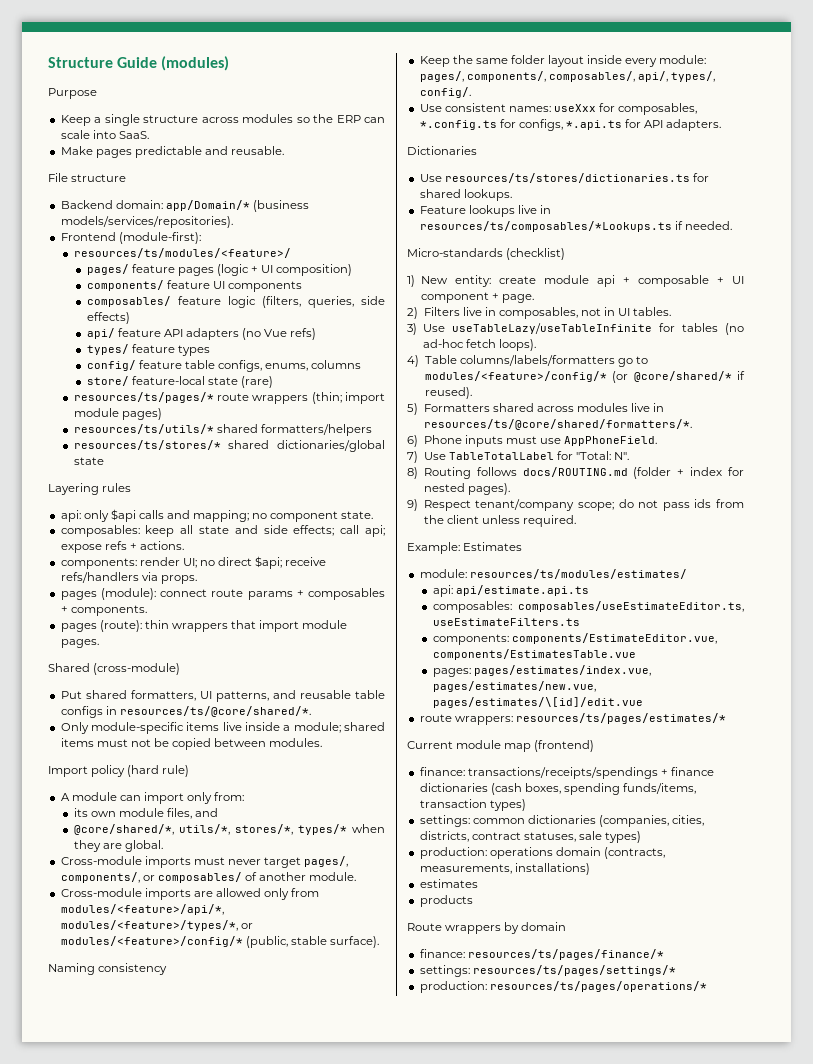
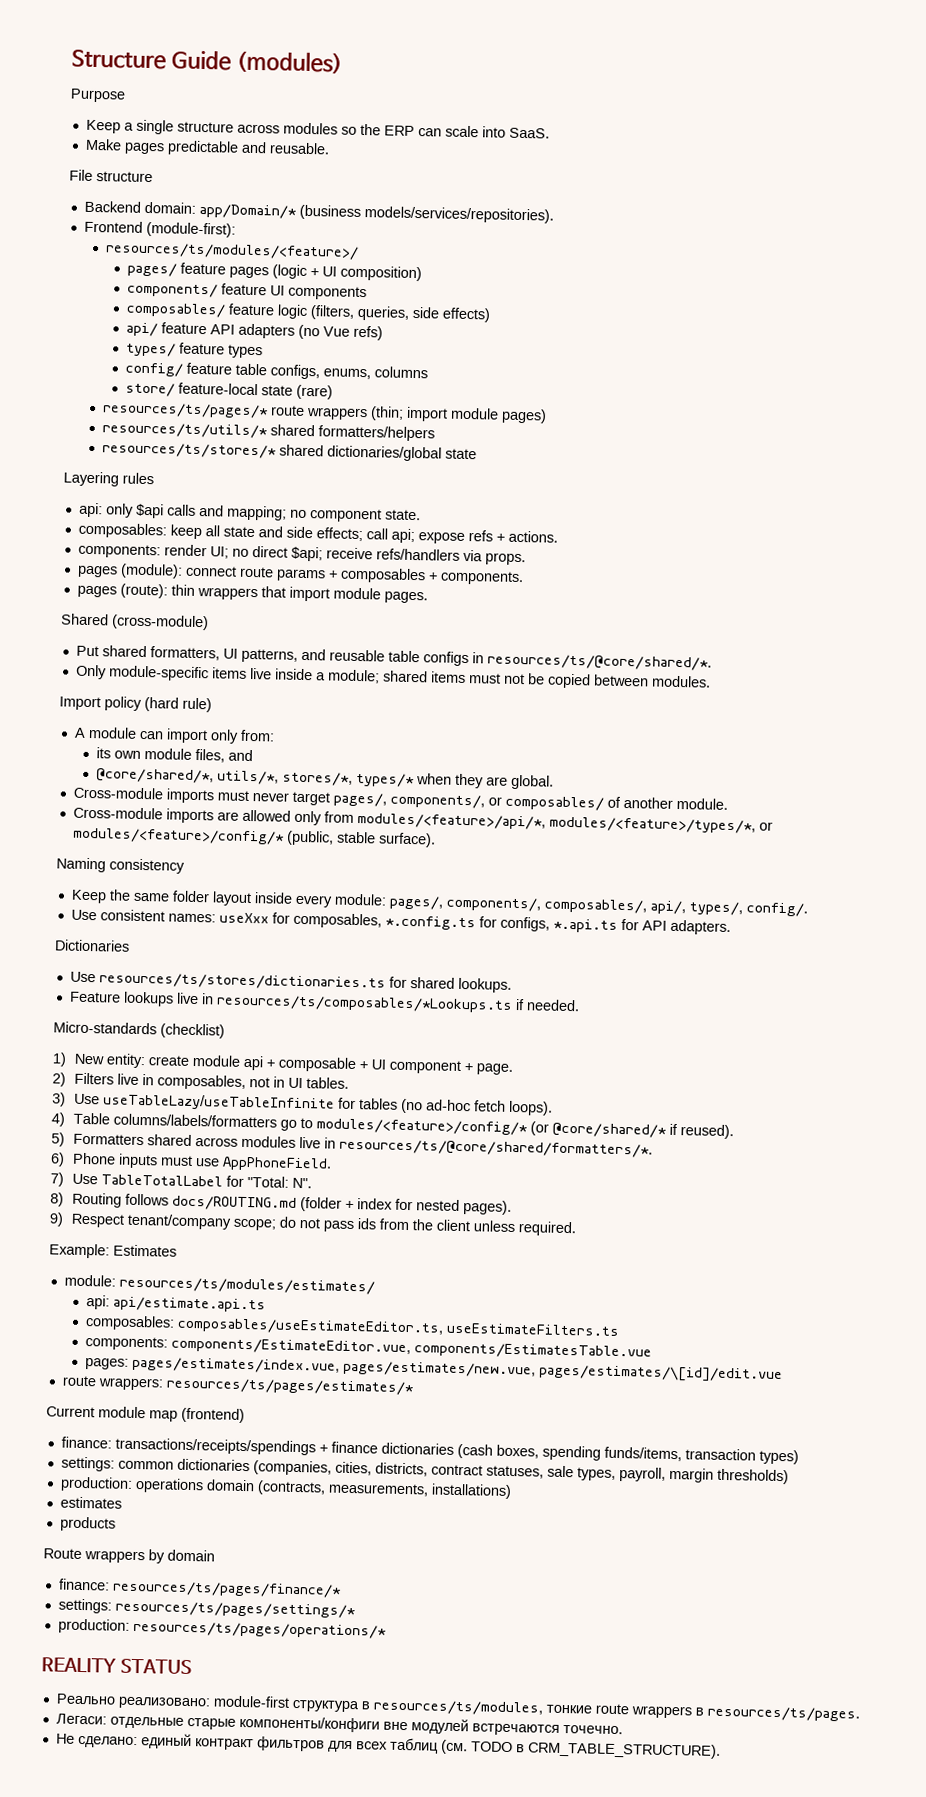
- settings: common dictionaries (companies, cities, districts, contract statuses, sale types)
+ settings: common dictionaries (companies, cities, districts, contract statuses, sale types, payroll, margin thresholds)
+ REALITY STATUS
+ Реально реализовано: module-first структура в resources/ts/modules, тонкие route wrappers в resources/ts/pages.
+ Легаси: отдельные старые компоненты/конфиги вне модулей встречаются точечно.
+ Не сделано: единый контракт фильтров для всех таблиц (см. TODO в CRM_TABLE_STRUCTURE).

